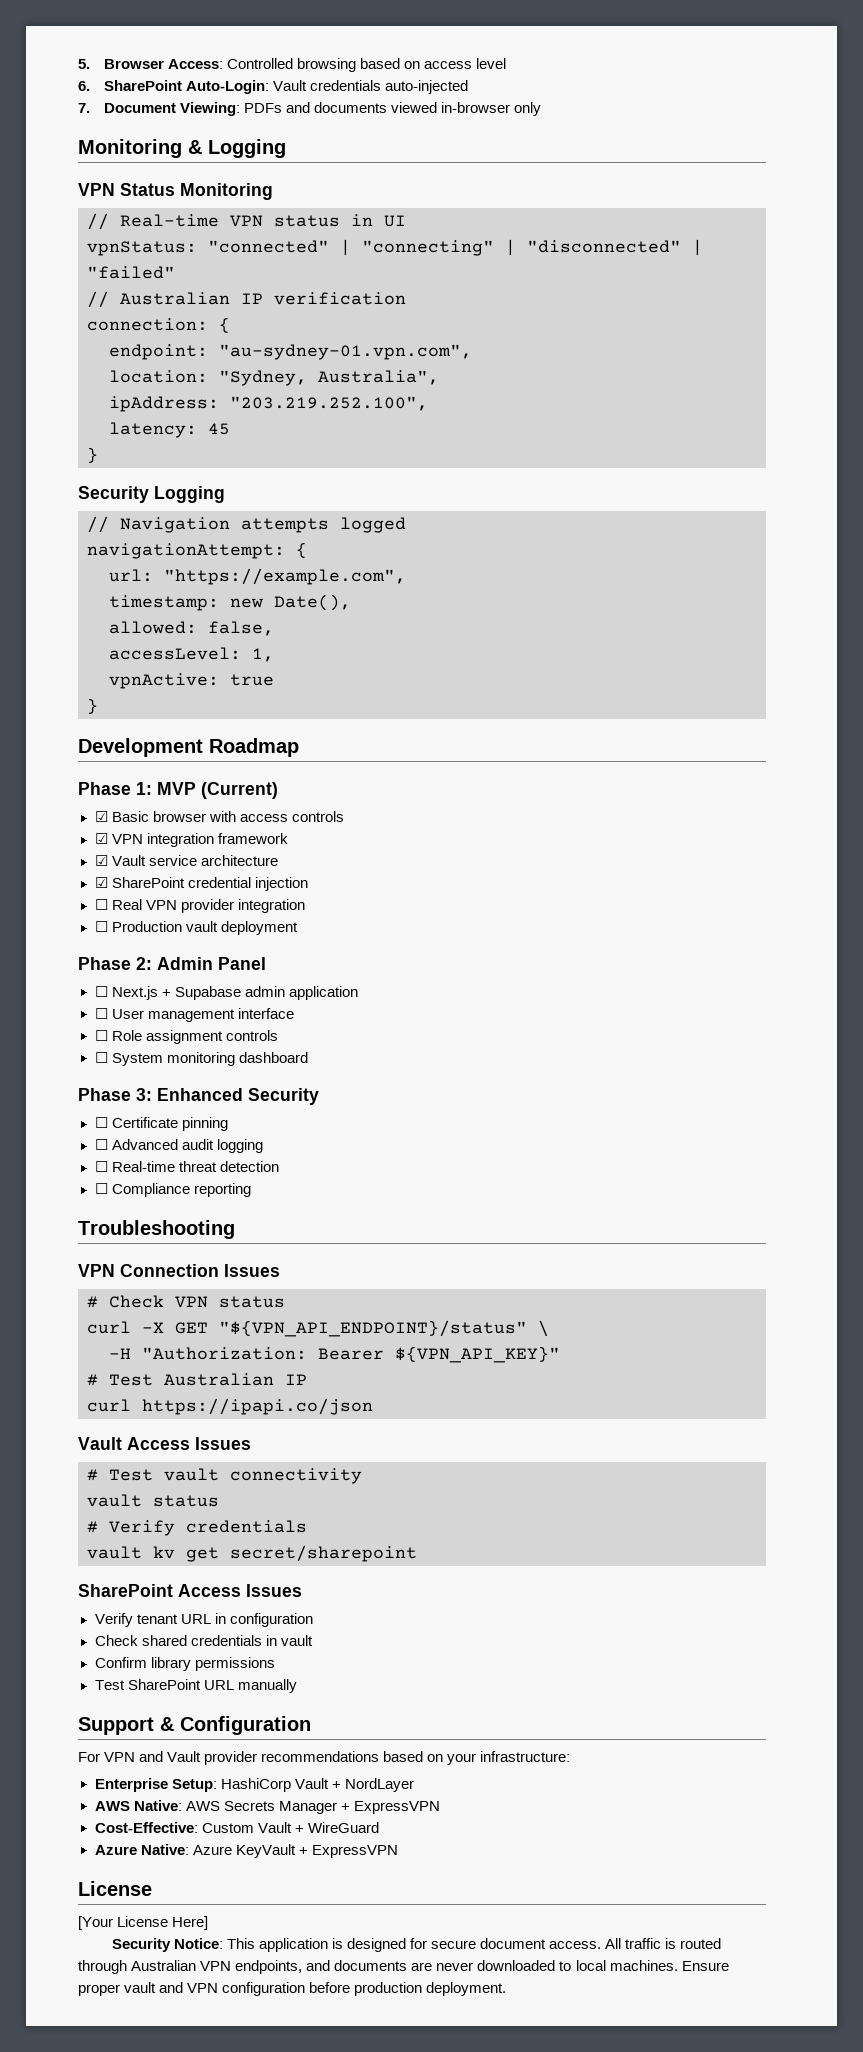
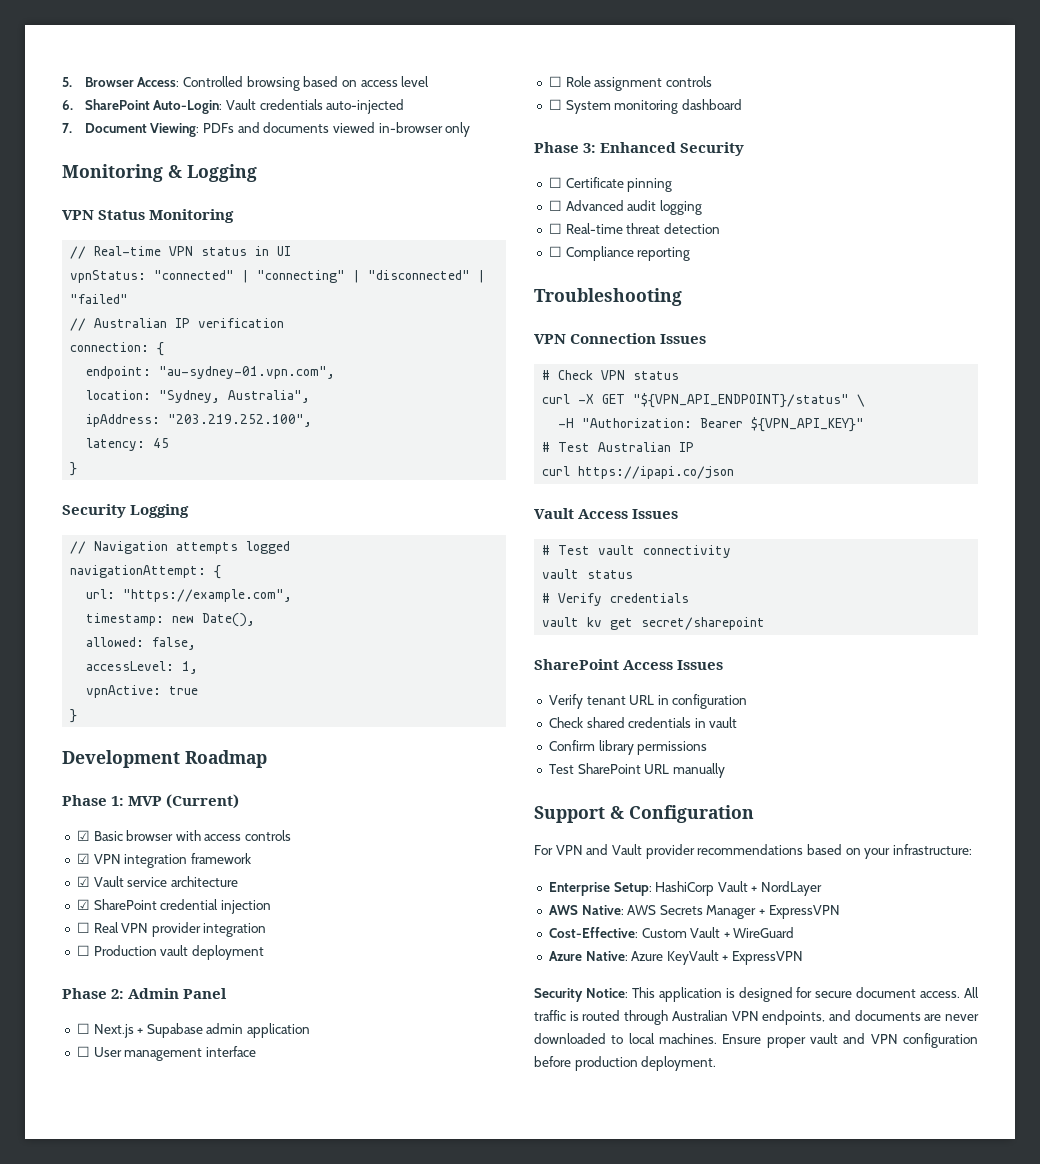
  Azure Native: Azure KeyVault + ExpressVPN
- License
- [Your License Here]

